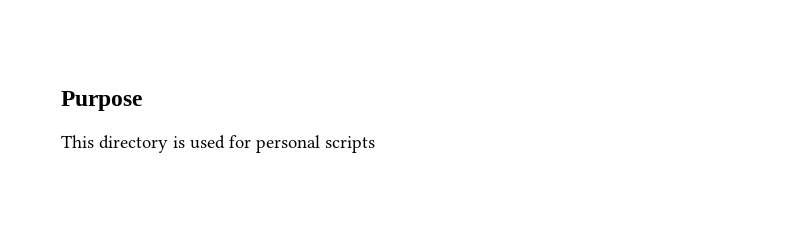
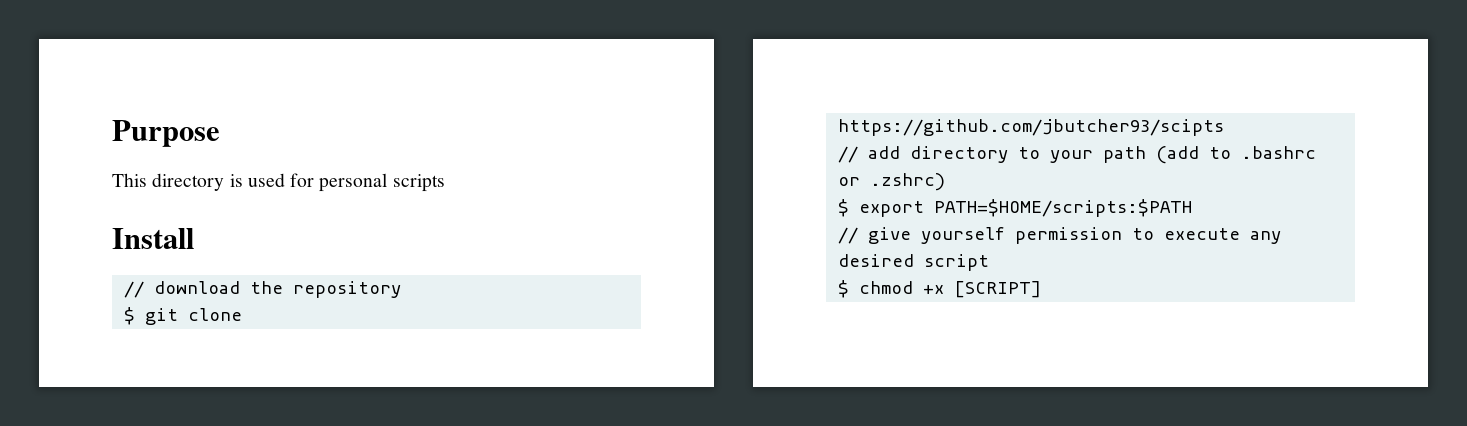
+ Install
+ // download the repository
+ $ git clone https://github.com/jbutcher93/scipts
+ // add directory to your path (add to .bashrc or .zshrc)
+ $ export PATH=$HOME/scripts:$PATH
+ // give yourself permission to execute any desired script
+ $ chmod +x [SCRIPT]

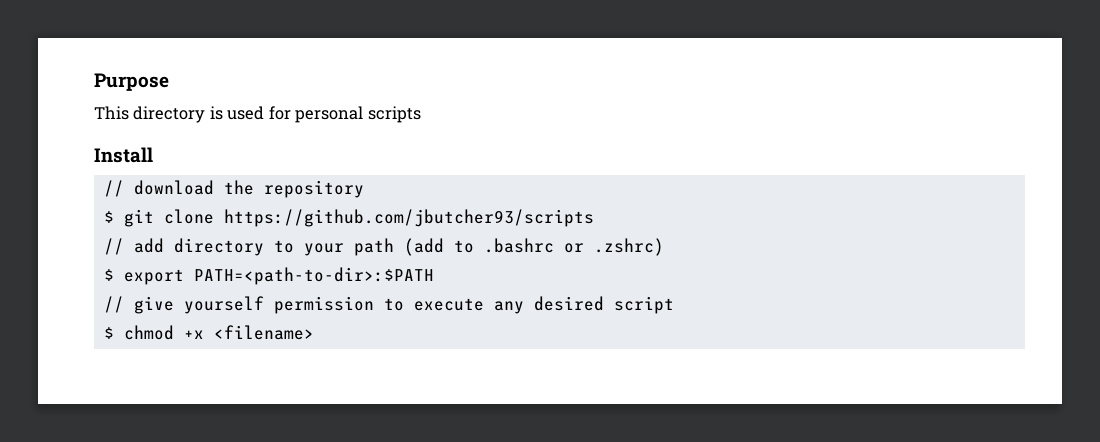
- $ git clone https://github.com/jbutcher93/scipts
+ $ git clone https://github.com/jbutcher93/scripts
- $ export PATH=$HOME/scripts:$PATH
+ $ export PATH=<path-to-dir>:$PATH
- $ chmod +x [SCRIPT]
+ $ chmod +x <filename>

